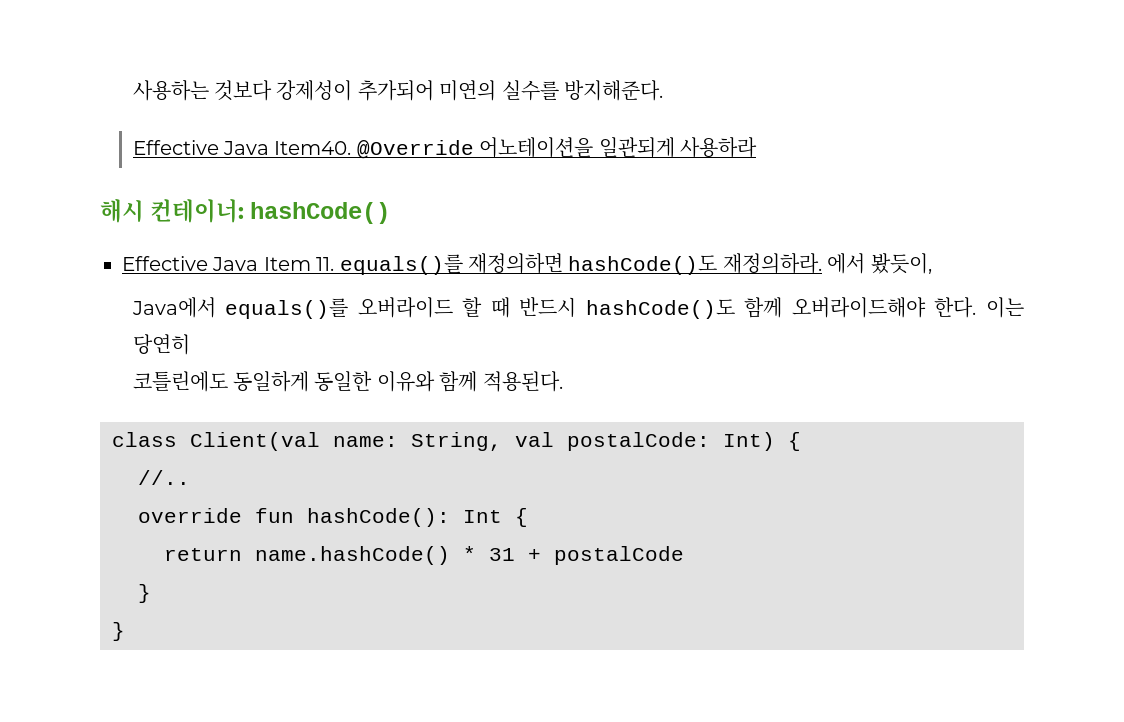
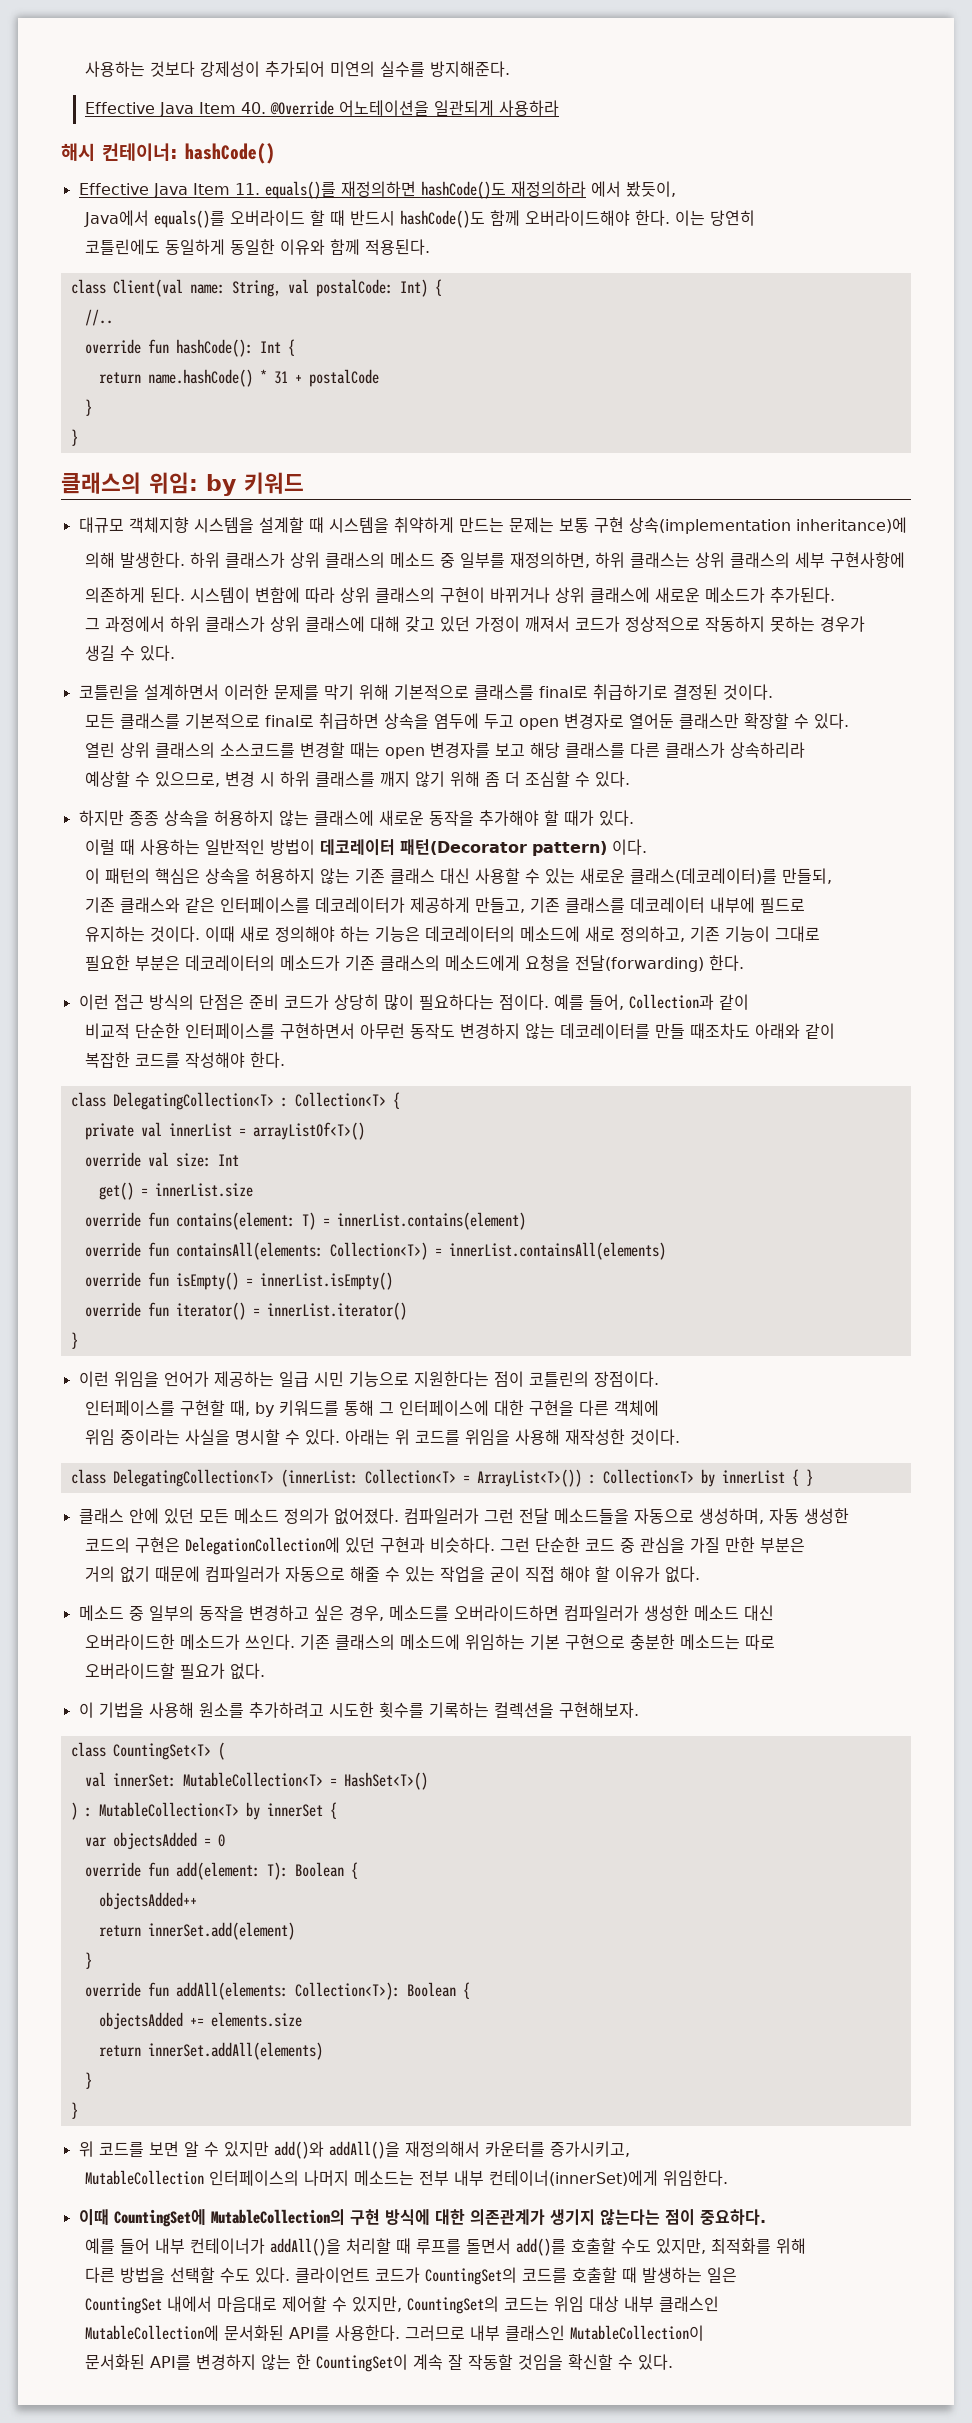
- Effective Java Item40. @Override 어노테이션을 일관되게 사용하라
+ Effective Java Item 40. @Override 어노테이션을 일관되게 사용하라
- Effective Java Item 11. equals()를 재정의하면 hashCode()도 재정의하라. 에서 봤듯이,
+ Effective Java Item 11. equals()를 재정의하면 hashCode()도 재정의하라 에서 봤듯이,
+ 클래스의 위임: by 키워드
+ 대규모 객체지향 시스템을 설계할 때 시스템을 취약하게 만드는 문제는 보통 구현 상속(implementation inheritance)에
+ 의해 발생한다. 하위 클래스가 상위 클래스의 메소드 중 일부를 재정의하면, 하위 클래스는 상위 클래스의 세부 구현사항에
+ 의존하게 된다. 시스템이 변함에 따라 상위 클래스의 구현이 바뀌거나 상위 클래스에 새로운 메소드가 추가된다.
+ 그 과정에서 하위 클래스가 상위 클래스에 대해 갖고 있던 가정이 깨져서 코드가 정상적으로 작동하지 못하는 경우가
+ 생길 수 있다.
+ 코틀린을 설계하면서 이러한 문제를 막기 위해 기본적으로 클래스를 final로 취급하기로 결정된 것이다.
+ 모든 클래스를 기본적으로 final로 취급하면 상속을 염두에 두고 open 변경자로 열어둔 클래스만 확장할 수 있다.
+ 열린 상위 클래스의 소스코드를 변경할 때는 open 변경자를 보고 해당 클래스를 다른 클래스가 상속하리라
+ 예상할 수 있으므로, 변경 시 하위 클래스를 깨지 않기 위해 좀 더 조심할 수 있다.
+ 하지만 종종 상속을 허용하지 않는 클래스에 새로운 동작을 추가해야 할 때가 있다.
+ 이럴 때 사용하는 일반적인 방법이 데코레이터 패턴(Decorator pattern) 이다.
+ 이 패턴의 핵심은 상속을 허용하지 않는 기존 클래스 대신 사용할 수 있는 새로운 클래스(데코레이터)를 만들되,
+ 기존 클래스와 같은 인터페이스를 데코레이터가 제공하게 만들고, 기존 클래스를 데코레이터 내부에 필드로
+ 유지하는 것이다. 이때 새로 정의해야 하는 기능은 데코레이터의 메소드에 새로 정의하고, 기존 기능이 그대로
+ 필요한 부분은 데코레이터의 메소드가 기존 클래스의 메소드에게 요청을 전달(forwarding) 한다.
+ 이런 접근 방식의 단점은 준비 코드가 상당히 많이 필요하다는 점이다. 예를 들어, Collection과 같이
+ 비교적 단순한 인터페이스를 구현하면서 아무런 동작도 변경하지 않는 데코레이터를 만들 때조차도 아래와 같이
+ 복잡한 코드를 작성해야 한다.
+ class DelegatingCollection<T> : Collection<T> {
+ private val innerList = arrayListOf<T>()
+ override val size: Int
+ get() = innerList.size
+ override fun contains(element: T) = innerList.contains(element)
+ override fun containsAll(elements: Collection<T>) = innerList.containsAll(elements)
+ override fun isEmpty() = innerList.isEmpty()
+ override fun iterator() = innerList.iterator()
+ }
+ 이런 위임을 언어가 제공하는 일급 시민 기능으로 지원한다는 점이 코틀린의 장점이다.
+ 인터페이스를 구현할 때, by 키워드를 통해 그 인터페이스에 대한 구현을 다른 객체에
+ 위임 중이라는 사실을 명시할 수 있다. 아래는 위 코드를 위임을 사용해 재작성한 것이다.
+ class DelegatingCollection<T> (innerList: Collection<T> = ArrayList<T>()) : Collection<T> by innerList { }
+ 클래스 안에 있던 모든 메소드 정의가 없어졌다. 컴파일러가 그런 전달 메소드들을 자동으로 생성하며, 자동 생성한
+ 코드의 구현은 DelegationCollection에 있던 구현과 비슷하다. 그런 단순한 코드 중 관심을 가질 만한 부분은
+ 거의 없기 때문에 컴파일러가 자동으로 해줄 수 있는 작업을 굳이 직접 해야 할 이유가 없다.
+ 메소드 중 일부의 동작을 변경하고 싶은 경우, 메소드를 오버라이드하면 컴파일러가 생성한 메소드 대신
+ 오버라이드한 메소드가 쓰인다. 기존 클래스의 메소드에 위임하는 기본 구현으로 충분한 메소드는 따로
+ 오버라이드할 필요가 없다.
+ 이 기법을 사용해 원소를 추가하려고 시도한 횟수를 기록하는 컬렉션을 구현해보자.
+ class CountingSet<T> (
+ val innerSet: MutableCollection<T> = HashSet<T>()
+ ) : MutableCollection<T> by innerSet {
+ var objectsAdded = 0
+ override fun add(element: T): Boolean {
+ objectsAdded++
+ return innerSet.add(element)
+ }
+ override fun addAll(elements: Collection<T>): Boolean {
+ objectsAdded += elements.size
+ return innerSet.addAll(elements)
+ }
+ }
+ 위 코드를 보면 알 수 있지만 add()와 addAll()을 재정의해서 카운터를 증가시키고,
+ MutableCollection 인터페이스의 나머지 메소드는 전부 내부 컨테이너(innerSet)에게 위임한다.
+ 이때 CountingSet에 MutableCollection의 구현 방식에 대한 의존관계가 생기지 않는다는 점이 중요하다.
+ 예를 들어 내부 컨테이너가 addAll()을 처리할 때 루프를 돌면서 add()를 호출할 수도 있지만, 최적화를 위해
+ 다른 방법을 선택할 수도 있다. 클라이언트 코드가 CountingSet의 코드를 호출할 때 발생하는 일은
+ CountingSet 내에서 마음대로 제어할 수 있지만, CountingSet의 코드는 위임 대상 내부 클래스인
+ MutableCollection에 문서화된 API를 사용한다. 그러므로 내부 클래스인 MutableCollection이
+ 문서화된 API를 변경하지 않는 한 CountingSet이 계속 잘 작동할 것임을 확신할 수 있다.

